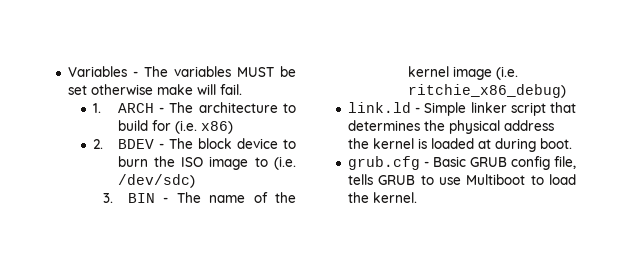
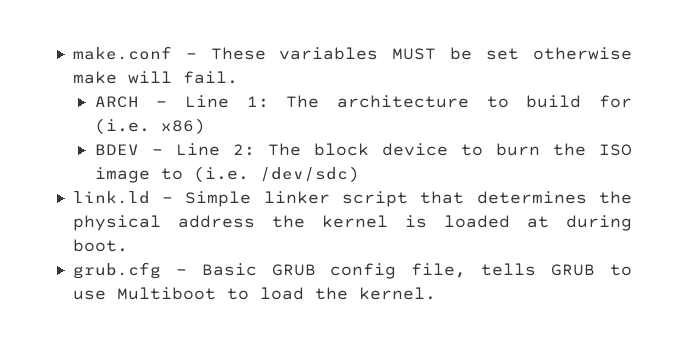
- Variables - The variables MUST be set otherwise make will fail.
+ make.conf - These variables MUST be set otherwise make will fail.
- 1. ARCH - The architecture to build for (i.e. x86)
+ ARCH - Line 1: The architecture to build for (i.e. x86)
- 2. BDEV - The block device to burn the ISO image to (i.e. /dev/sdc)
+ BDEV - Line 2: The block device to burn the ISO image to (i.e. /dev/sdc)
- 3. BIN - The name of the kernel image (i.e. ritchie_x86_debug)

